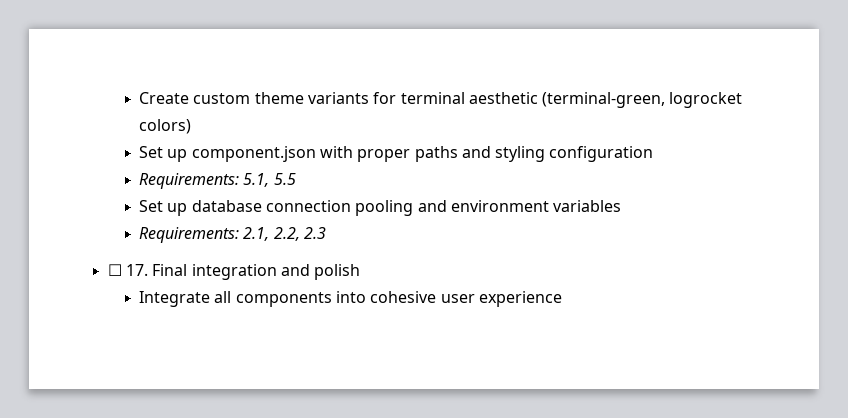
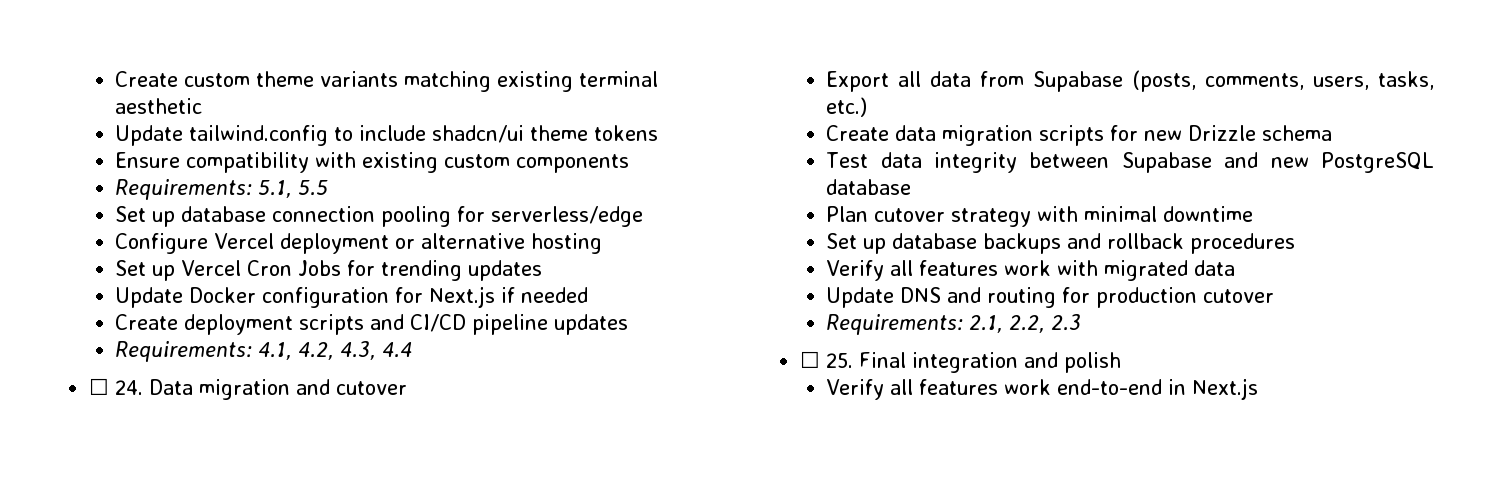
- Create custom theme variants for terminal aesthetic (terminal-green, logrocket colors)
- Set up component.json with proper paths and styling configuration
+ Create custom theme variants matching existing terminal aesthetic
+ Update tailwind.config to include shadcn/ui theme tokens
+ Ensure compatibility with existing custom components
- Set up database connection pooling and environment variables
+ Set up database connection pooling for serverless/edge
+ Configure Vercel deployment or alternative hosting
+ Set up Vercel Cron Jobs for trending updates
+ Update Docker configuration for Next.js if needed
+ Create deployment scripts and CI/CD pipeline updates
+ Requirements: 4.1, 4.2, 4.3, 4.4
+ ☐ 24. Data migration and cutover
+ Export all data from Supabase (posts, comments, users, tasks, etc.)
+ Create data migration scripts for new Drizzle schema
+ Test data integrity between Supabase and new PostgreSQL database
+ Plan cutover strategy with minimal downtime
+ Set up database backups and rollback procedures
+ Verify all features work with migrated data
+ Update DNS and routing for production cutover
- ☐ 17. Final integration and polish
+ ☐ 25. Final integration and polish
- Integrate all components into cohesive user experience
+ Verify all features work end-to-end in Next.js

